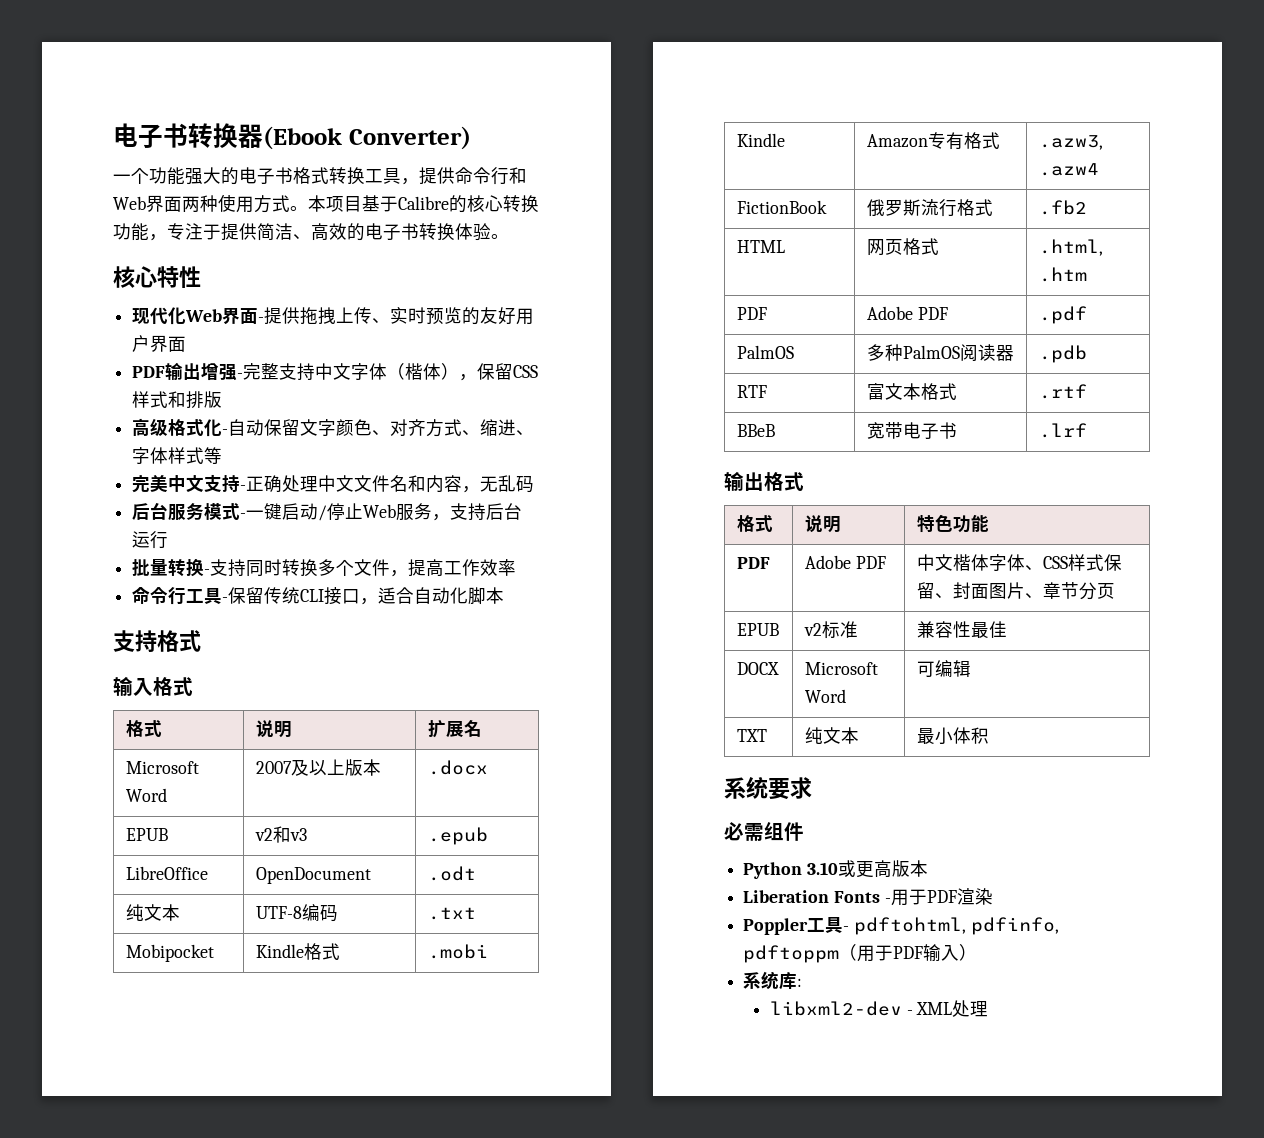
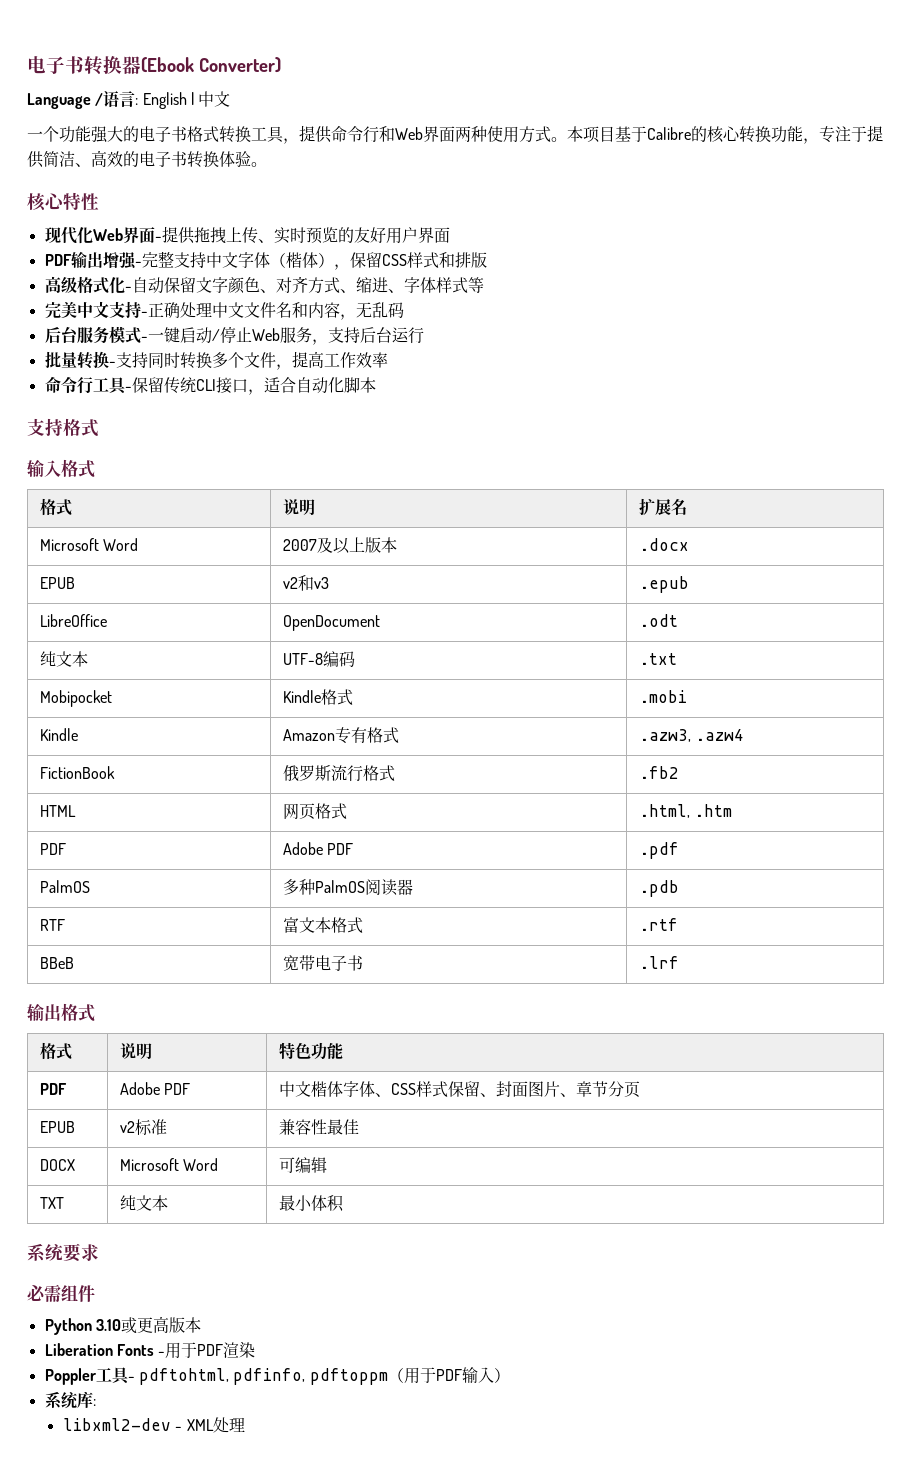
+ Language /语言: English | 中文

